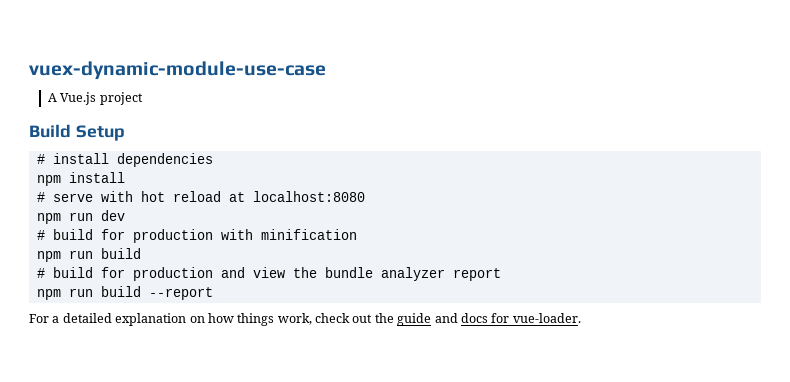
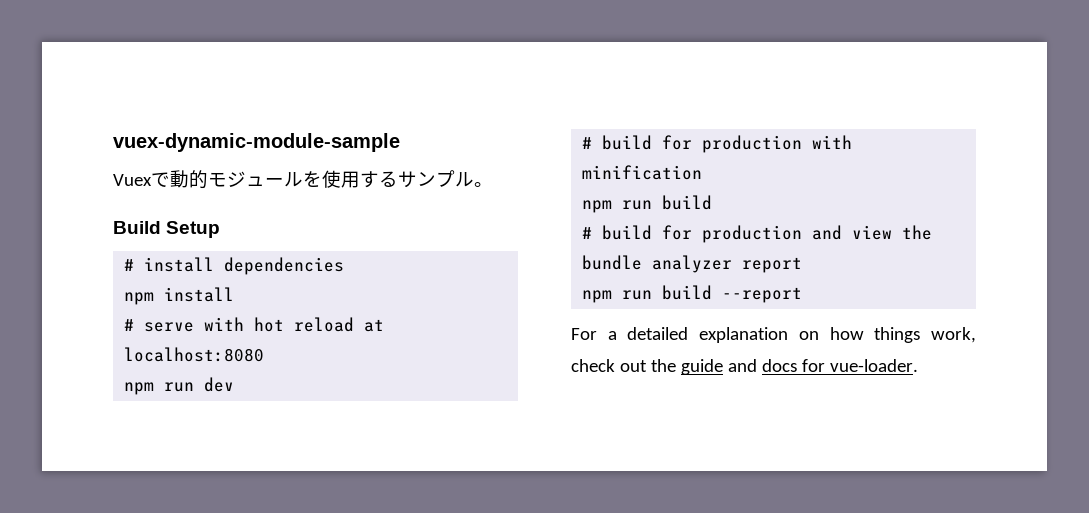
- vuex-dynamic-module-use-case
- A Vue.js project
+ vuex-dynamic-module-sample
+ Vuexで動的モジュールを使用するサンプル。

